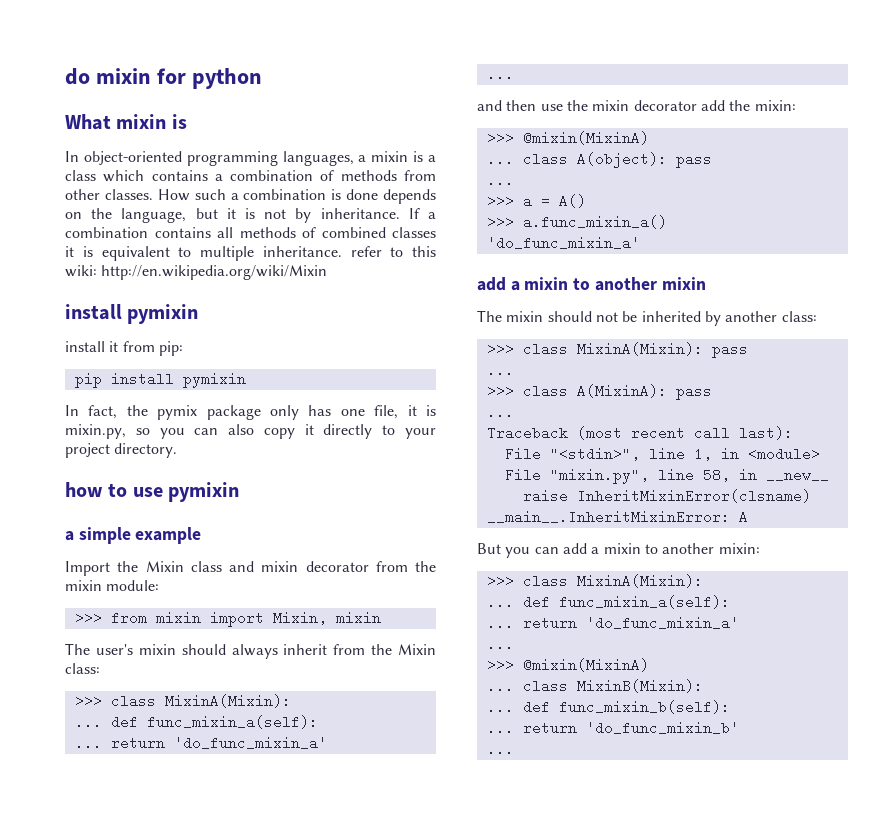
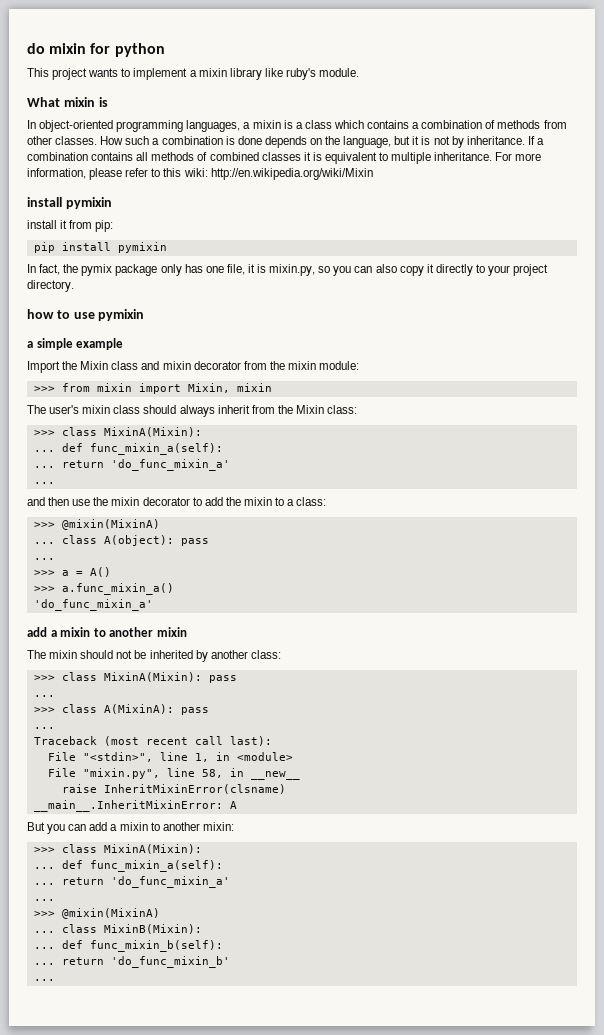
+ This project wants to implement a mixin library like ruby's module.
- If a combination contains all methods of combined classes it is equivalent to multiple inheritance. refer to this wiki: http://en.wikipedia.org/wiki/Mixin
+ If a combination contains all methods of combined classes it is equivalent to multiple inheritance. For more information, please refer to this wiki: http://en.wikipedia.org/wiki/Mixin
- The user's mixin should always inherit from the Mixin class:
+ The user's mixin class should always inherit from the Mixin class:
- and then use the mixin decorator add the mixin:
+ and then use the mixin decorator to add the mixin to a class:

